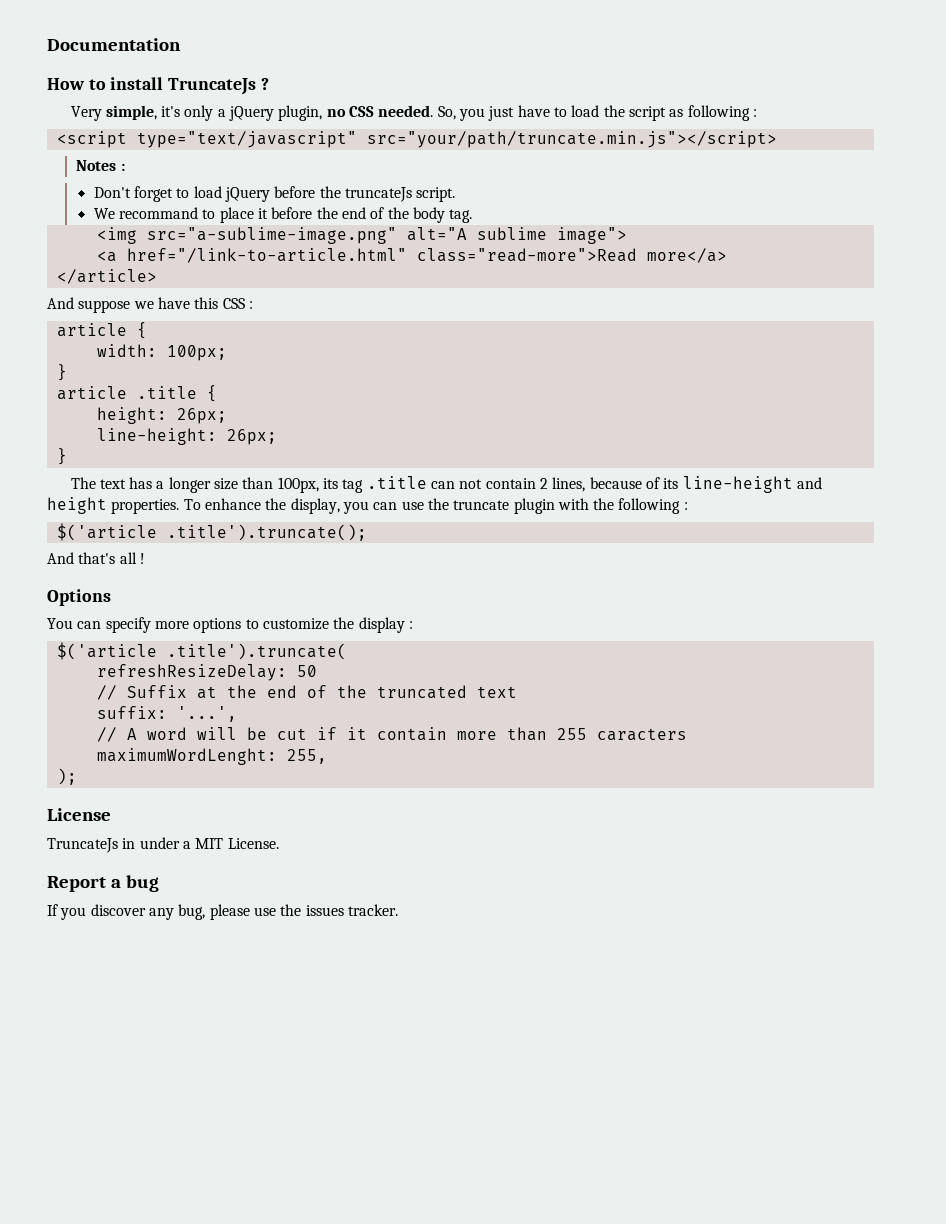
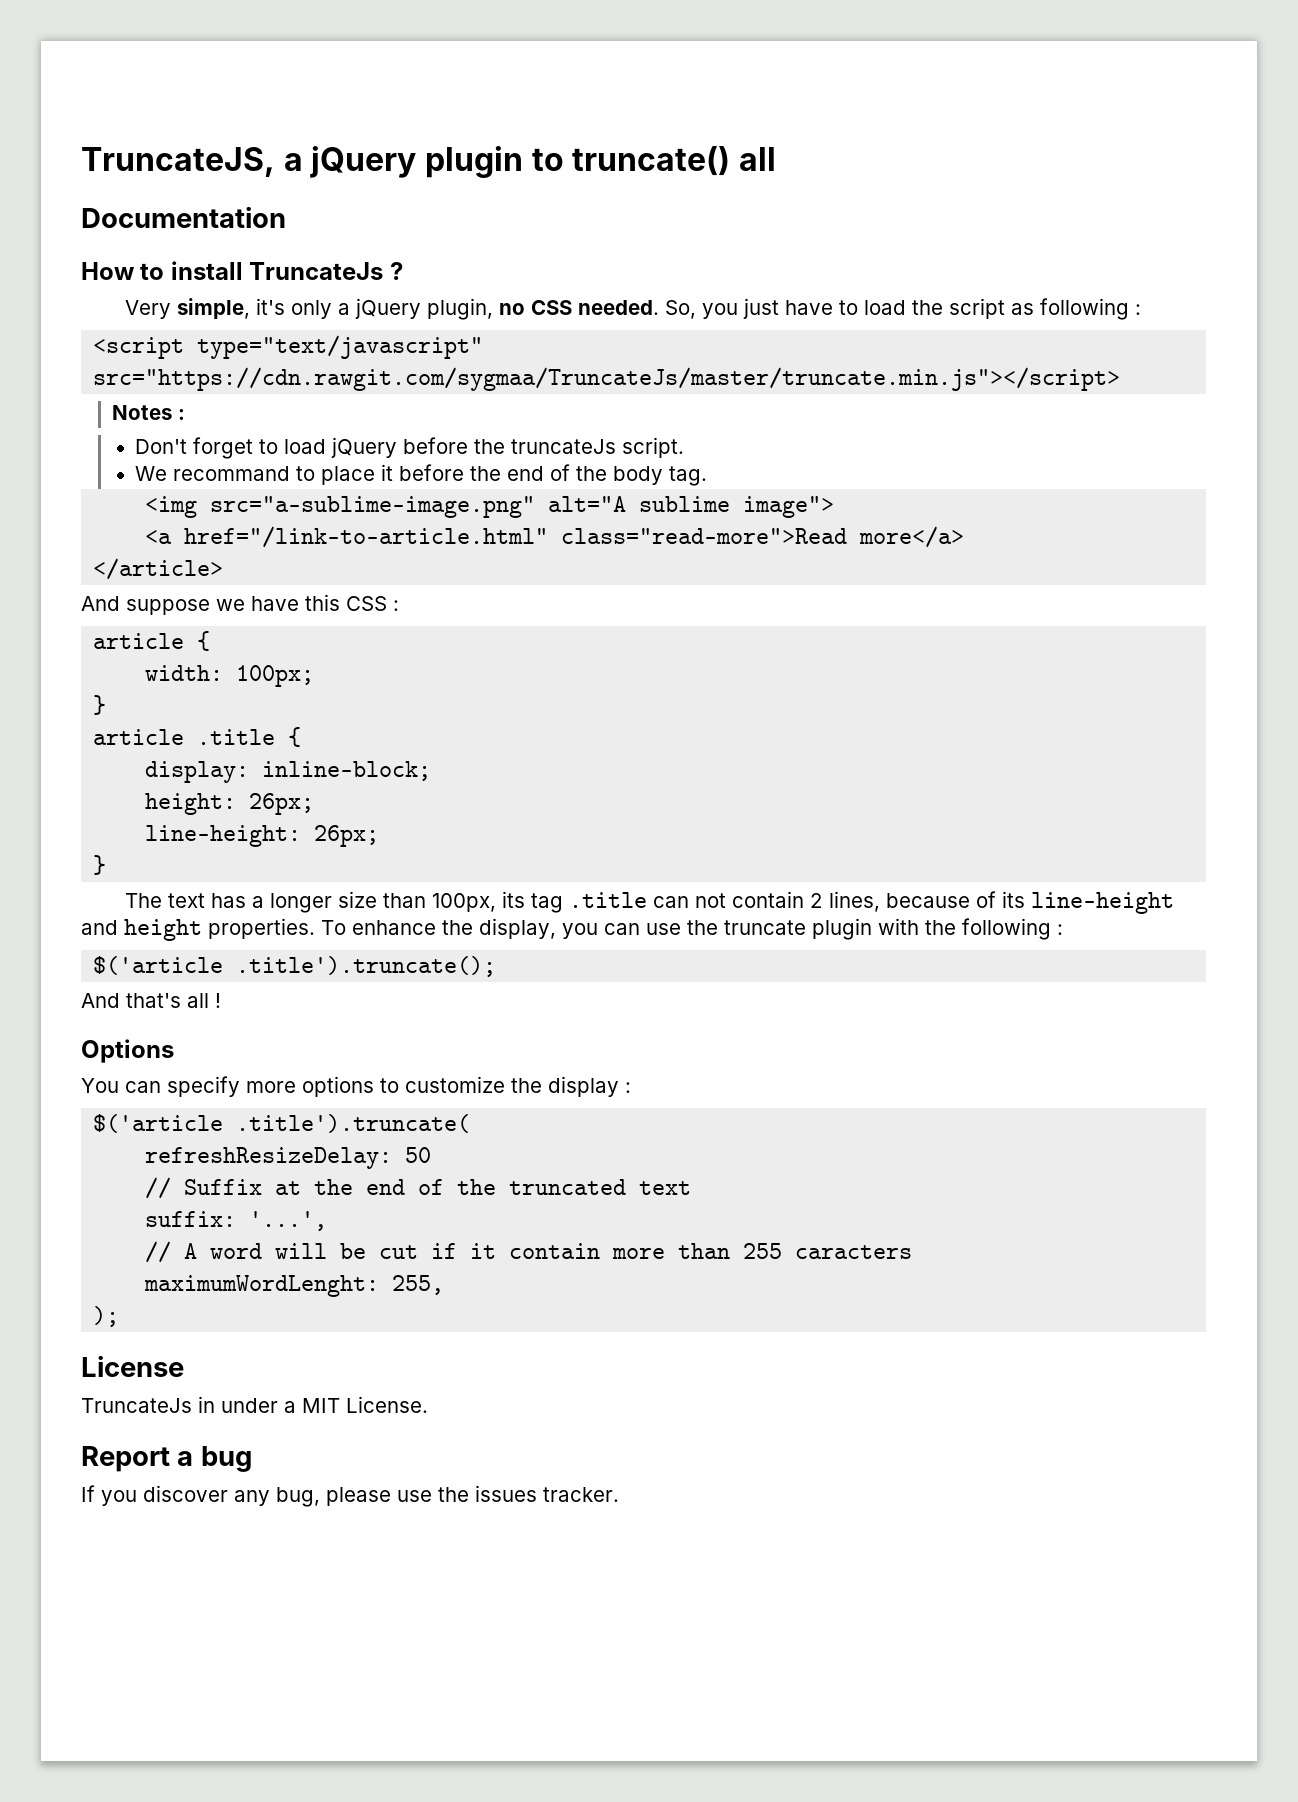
+ TruncateJS, a jQuery plugin to truncate() all
- <script type="text/javascript" src="your/path/truncate.min.js"></script>
+ <script type="text/javascript" src="https://cdn.rawgit.com/sygmaa/TruncateJs/master/truncate.min.js"></script>
+ display: inline-block;

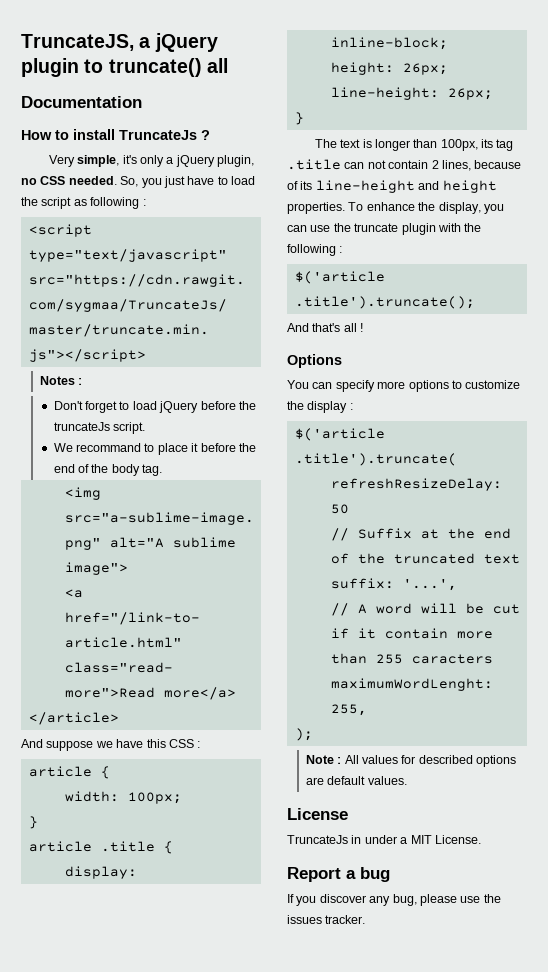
- The text has a longer size than 100px, its tag .title can not contain 2 lines, because of its line-height and height properties.
+ The text is longer than 100px, its tag .title can not contain 2 lines, because of its line-height and height properties.
+ Note : All values for described options are default values.

